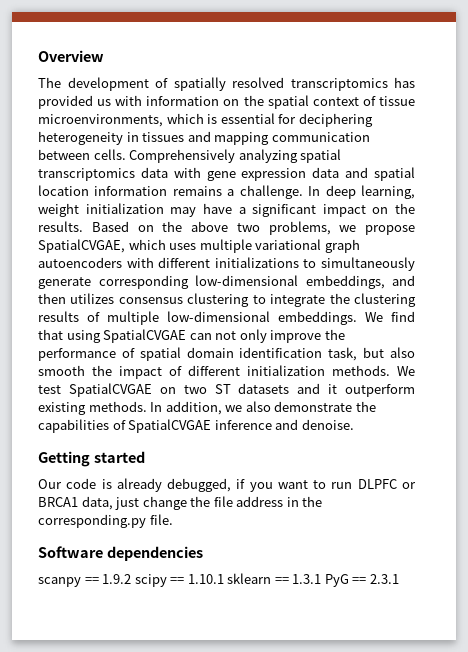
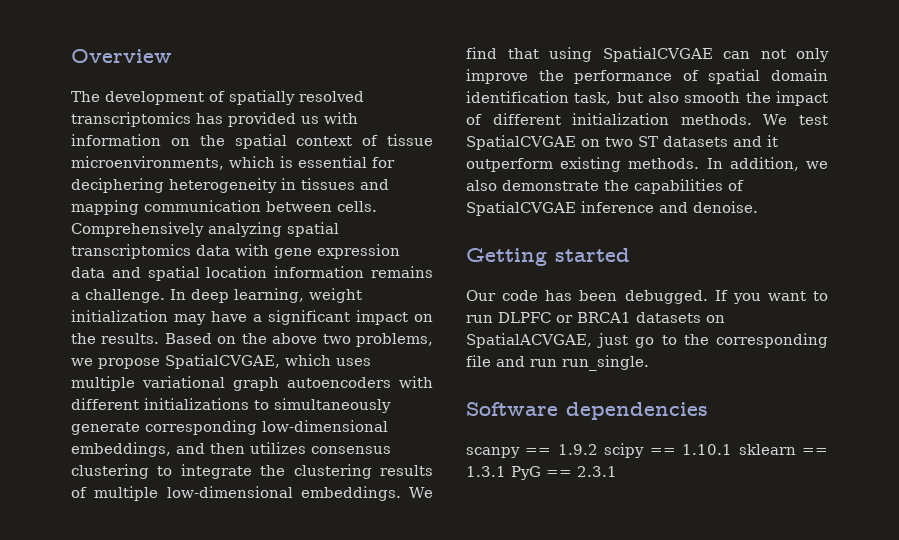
- Our code is already debugged, if you want to run DLPFC or BRCA1 data, just change the file address in the corresponding.py file.
+ Our code has been debugged. If you want to run DLPFC or BRCA1 datasets on SpatialACVGAE, just go to the corresponding file and run run_single.

